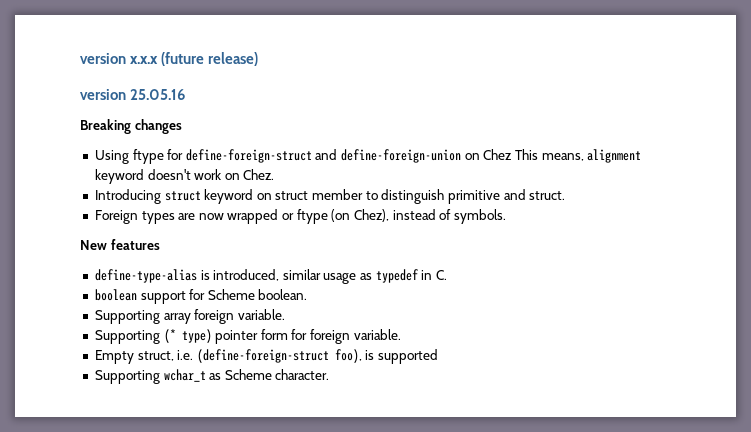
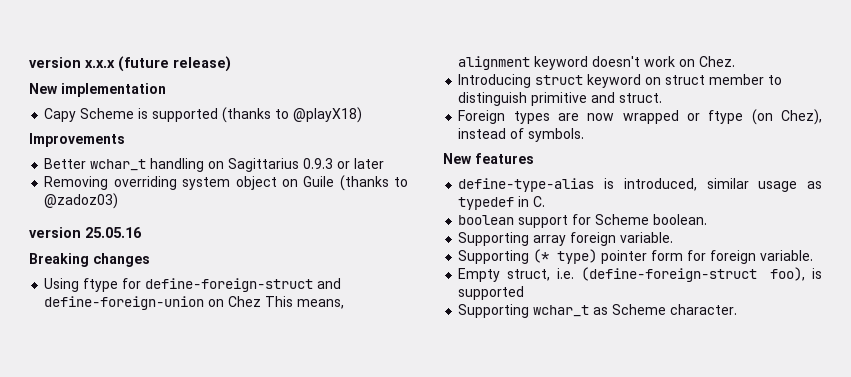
+ New implementation
+ Capy Scheme is supported (thanks to @playX18)
+ Improvements
+ Better wchar_t handling on Sagittarius 0.9.3 or later
+ Removing overriding system object on Guile (thanks to @zadoz03)

